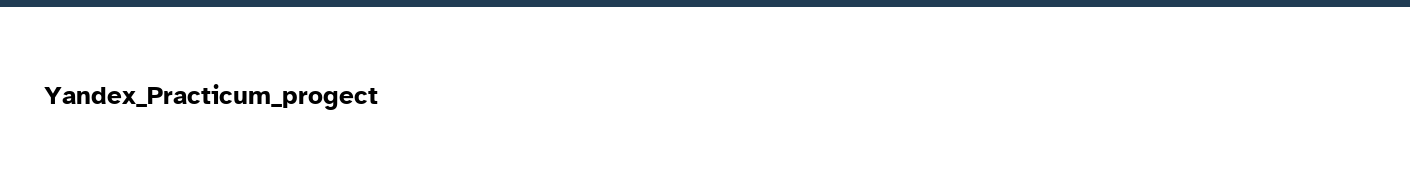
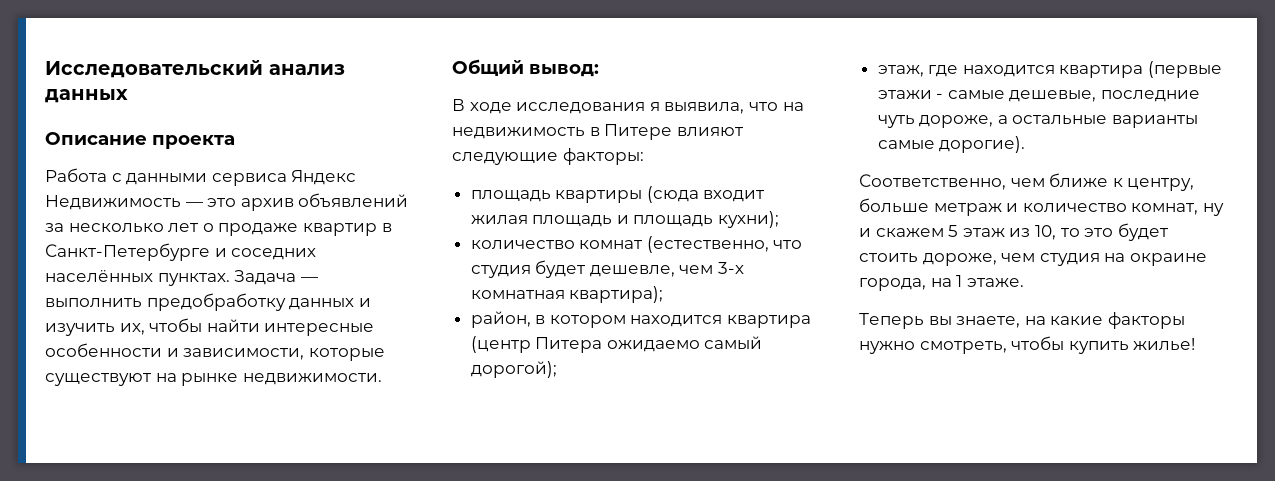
- Yandex_Practicum_progect
+ Исследовательский анализ данных
+ Описание проекта
+ Работа с данными сервиса Яндекс Недвижимость — это архив объявлений за несколько лет о продаже квартир в Санкт-Петербурге и соседних населённых пунктах. Задача — выполнить предобработку данных и изучить их, чтобы найти интересные особенности и зависимости, которые существуют на рынке недвижимости.
+ Общий вывод:
+ В ходе исследования я выявила, что на недвижимость в Питере влияют следующие факторы:
+ площадь квартиры (сюда входит жилая площадь и площадь кухни);
+ количество комнат (естественно, что студия будет дешевле, чем 3-х комнатная квартира);
+ район, в котором находится квартира (центр Питера ожидаемо самый дорогой);
+ этаж, где находится квартира (первые этажи - самые дешевые, последние чуть дороже, а остальные варианты самые дорогие).
+ Соответственно, чем ближе к центру, больше метраж и количество комнат, ну и скажем 5 этаж из 10, то это будет стоить дороже, чем студия на окраине города, на 1 этаже.
+ Теперь вы знаете, на какие факторы нужно смотреть, чтобы купить жилье!

